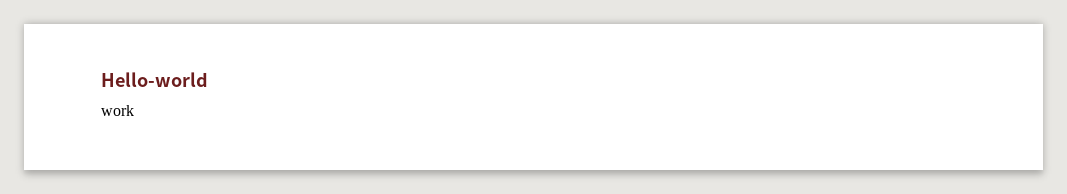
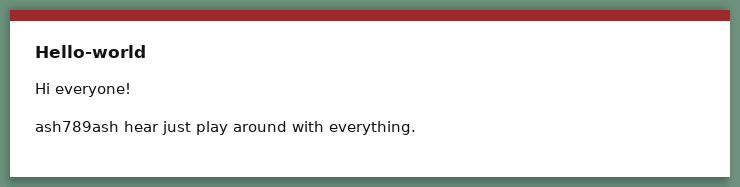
- work
+ Hi everyone!
+ ash789ash hear just play around with everything.

